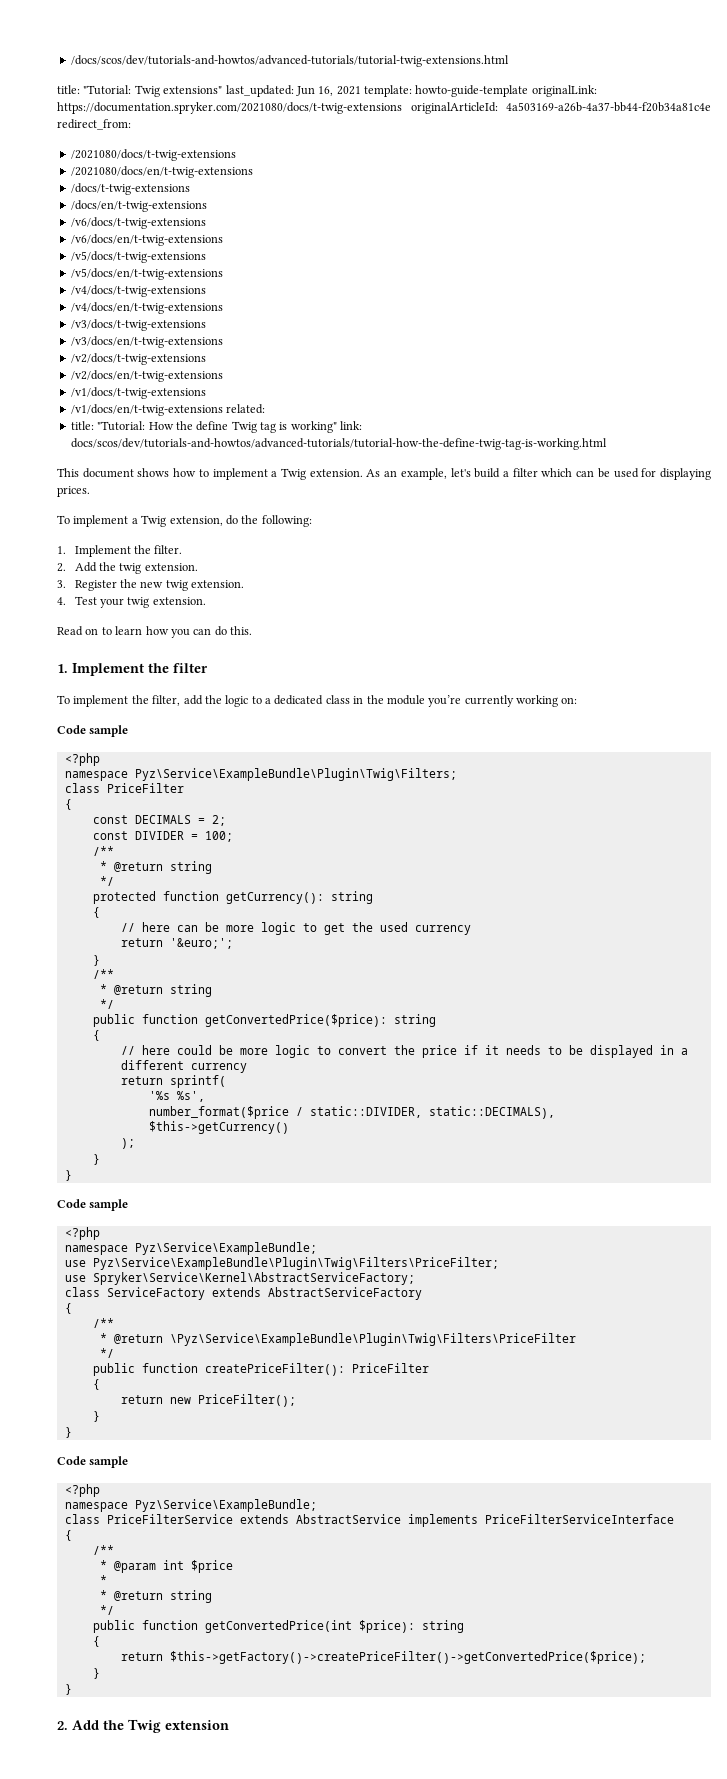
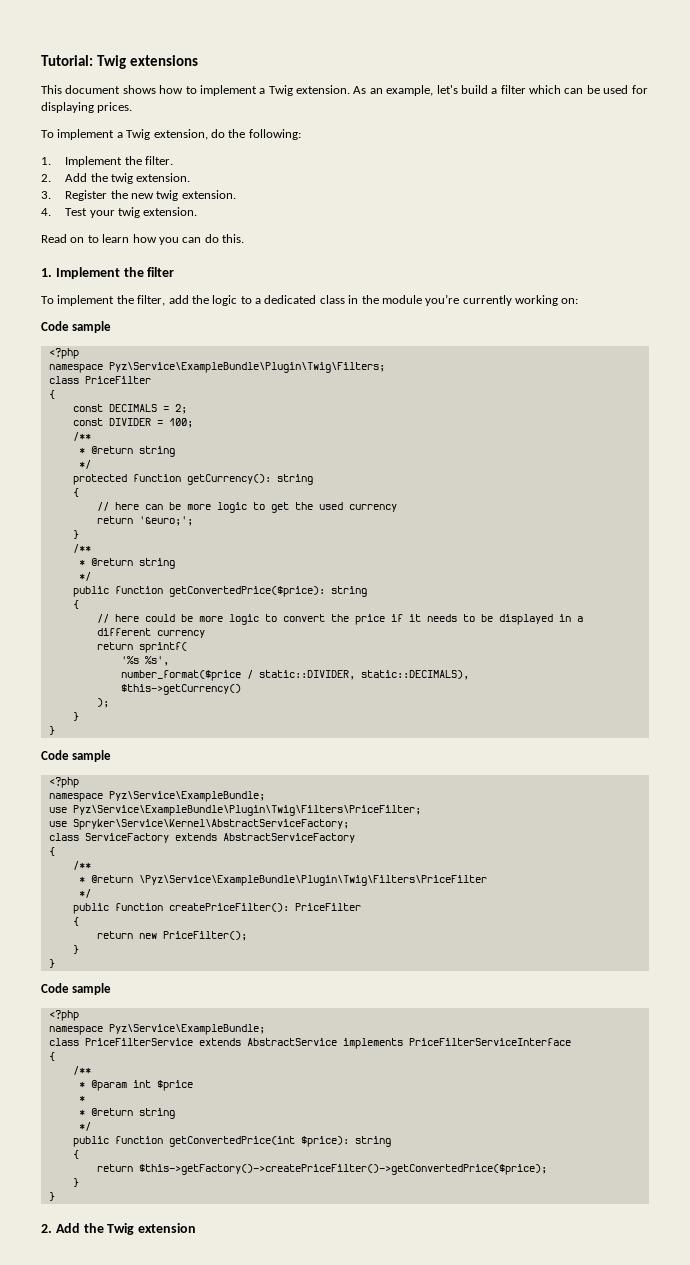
- /docs/scos/dev/tutorials-and-howtos/advanced-tutorials/tutorial-twig-extensions.html
- title: "Tutorial: Twig extensions" last_updated: Jun 16, 2021 template: howto-guide-template originalLink: https://documentation.spryker.com/2021080/docs/t-twig-extensions originalArticleId: 4a503169-a26b-4a37-bb44-f20b34a81c4e redirect_from:
- /2021080/docs/t-twig-extensions
- /2021080/docs/en/t-twig-extensions
- /docs/t-twig-extensions
- /docs/en/t-twig-extensions
- /v6/docs/t-twig-extensions
- /v6/docs/en/t-twig-extensions
- /v5/docs/t-twig-extensions
- /v5/docs/en/t-twig-extensions
- /v4/docs/t-twig-extensions
- /v4/docs/en/t-twig-extensions
- /v3/docs/t-twig-extensions
- /v3/docs/en/t-twig-extensions
- /v2/docs/t-twig-extensions
- /v2/docs/en/t-twig-extensions
- /v1/docs/t-twig-extensions
- /v1/docs/en/t-twig-extensions related:
- title: "Tutorial: How the define Twig tag is working" link: docs/scos/dev/tutorials-and-howtos/advanced-tutorials/tutorial-how-the-define-twig-tag-is-working.html
+ Tutorial: Twig extensions

